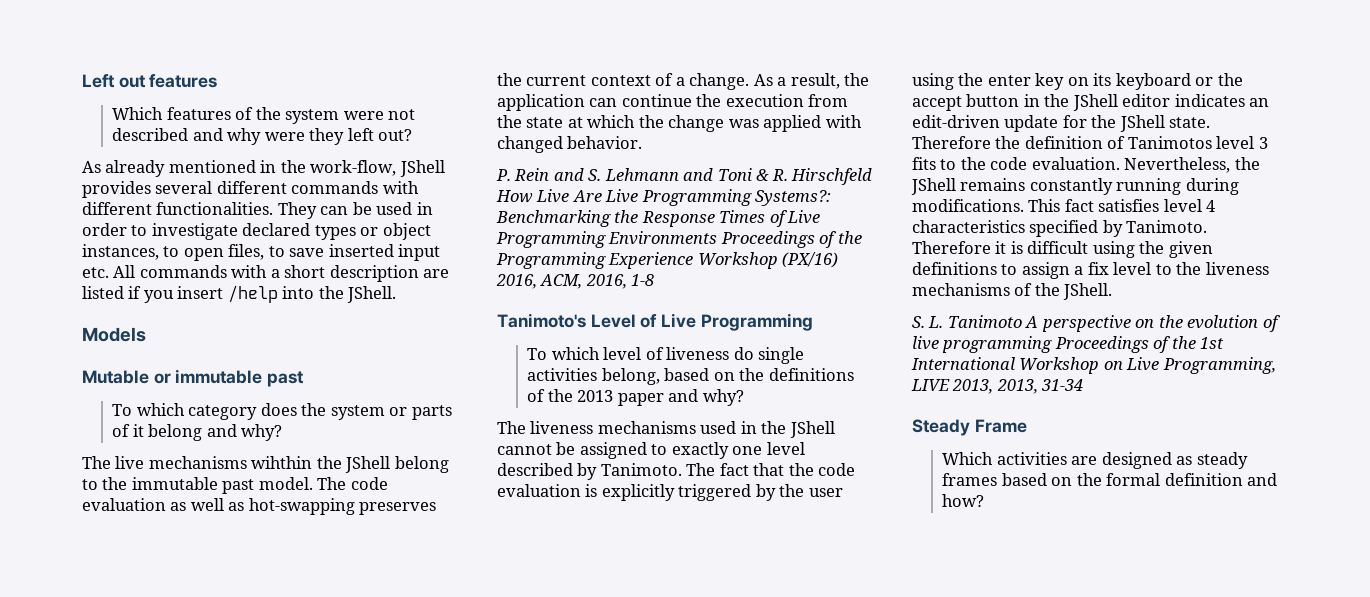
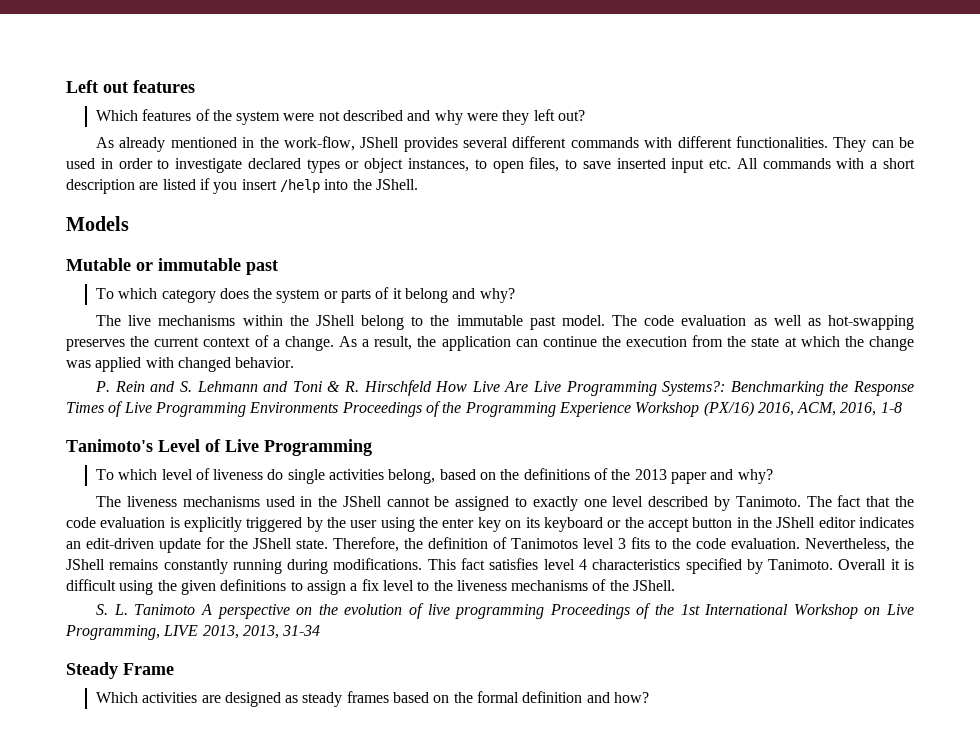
- The live mechanisms wihthin the JShell belong to the immutable past model.
+ The live mechanisms within the JShell belong to the immutable past model.
- Therefore the definition of Tanimotos level 3 fits to the code evaluation.
+ Therefore, the definition of Tanimotos level 3 fits to the code evaluation.
- Therefore it is difficult using the given definitions to assign a fix level to the liveness mechanisms of the JShell.
+ Overall it is difficult using the given definitions to assign a fix level to the liveness mechanisms of the JShell.

